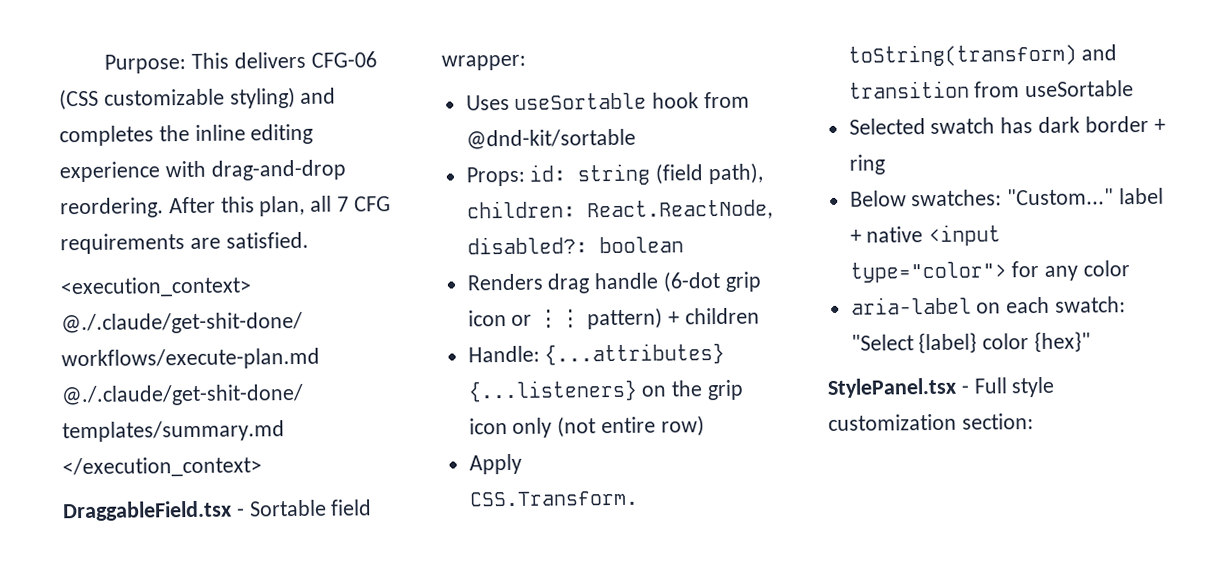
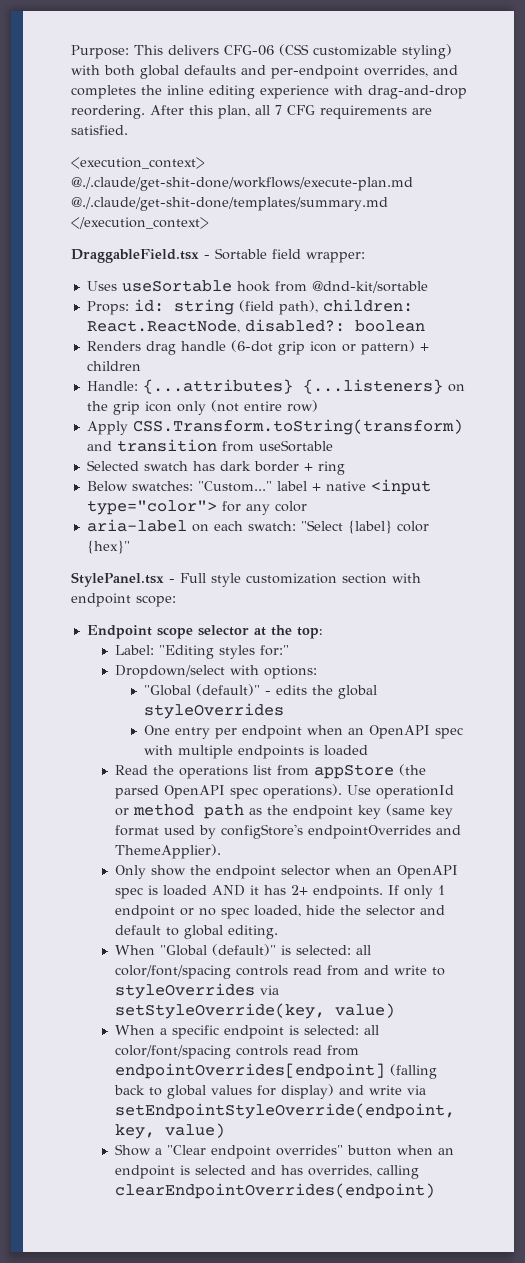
- Purpose: This delivers CFG-06 (CSS customizable styling) and completes the inline editing experience with drag-and-drop reordering.
+ Purpose: This delivers CFG-06 (CSS customizable styling) with both global defaults and per-endpoint overrides, and completes the inline editing experience with drag-and-drop reordering.
- Renders drag handle (6-dot grip icon or ⋮⋮ pattern) + children
+ Renders drag handle (6-dot grip icon or pattern) + children
- StylePanel.tsx - Full style customization section:
+ StylePanel.tsx - Full style customization section with endpoint scope:
+ Endpoint scope selector at the top:
+ Label: "Editing styles for:"
+ Dropdown/select with options:
+ "Global (default)" - edits the global styleOverrides
+ One entry per endpoint when an OpenAPI spec with multiple endpoints is loaded
+ Read the operations list from appStore (the parsed OpenAPI spec operations). Use operationId or method path as the endpoint key (same key format used by configStore's endpointOverrides and ThemeApplier).
+ Only show the endpoint selector when an OpenAPI spec is loaded AND it has 2+ endpoints. If only 1 endpoint or no spec loaded, hide the selector and default to global editing.
+ When "Global (default)" is selected: all color/font/spacing controls read from and write to styleOverrides via setStyleOverride(key, value)
+ When a specific endpoint is selected: all color/font/spacing controls read from endpointOverrides[endpoint] (falling back to global values for display) and write via setEndpointStyleOverride(endpoint, key, value)
+ Show a "Clear endpoint overrides" button when an endpoint is selected and has overrides, calling clearEndpointOverrides(endpoint)

